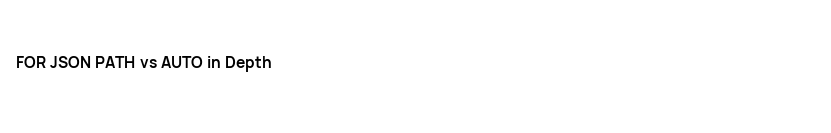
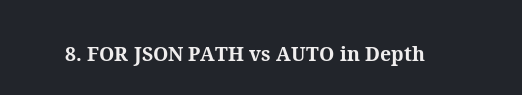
- FOR JSON PATH vs AUTO in Depth
+ 8. FOR JSON PATH vs AUTO in Depth

